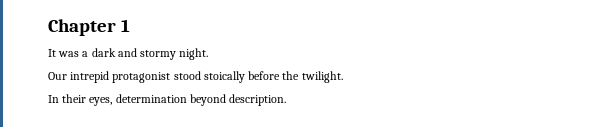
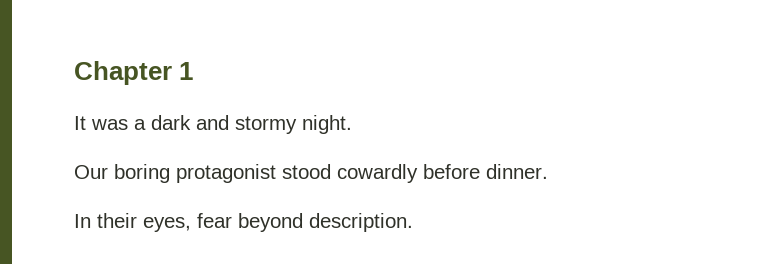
- Our intrepid protagonist stood stoically before the twilight.
+ Our boring protagonist stood cowardly before dinner.
- In their eyes, determination beyond description.
+ In their eyes, fear beyond description.

